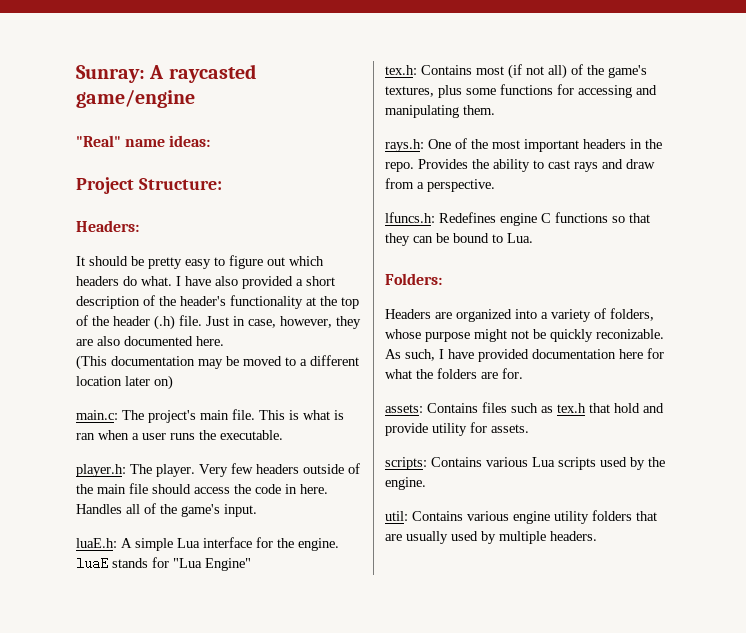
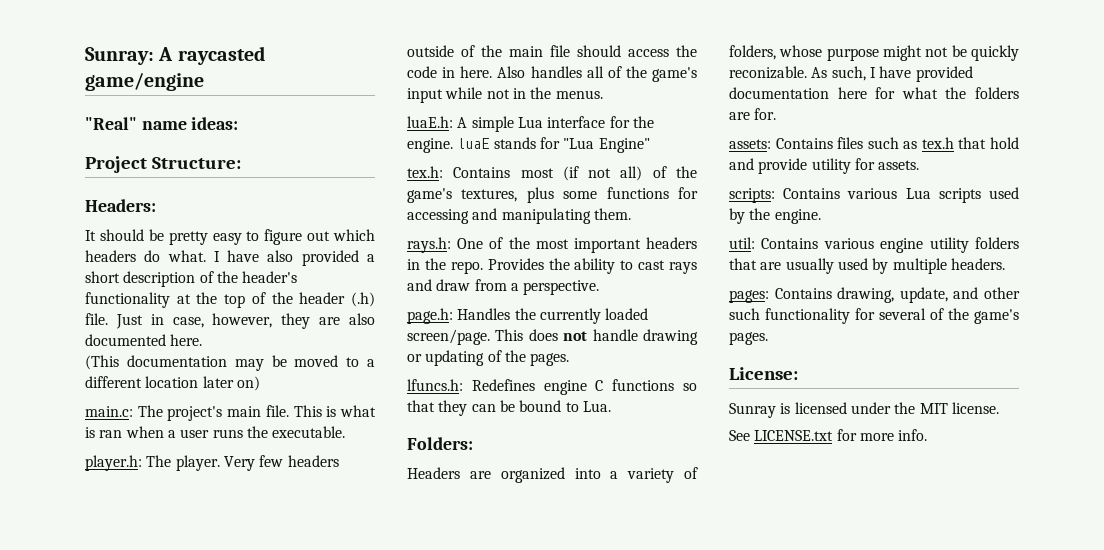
- Handles all of the game's input.
+ Also handles all of the game's input while not in the menus.
+ page.h: Handles the currently loaded screen/page. This does not handle drawing or updating of the pages.
+ pages: Contains drawing, update, and other such functionality for several of the game's pages.
+ License:
+ Sunray is licensed under the MIT license.
+ See LICENSE.txt for more info.

